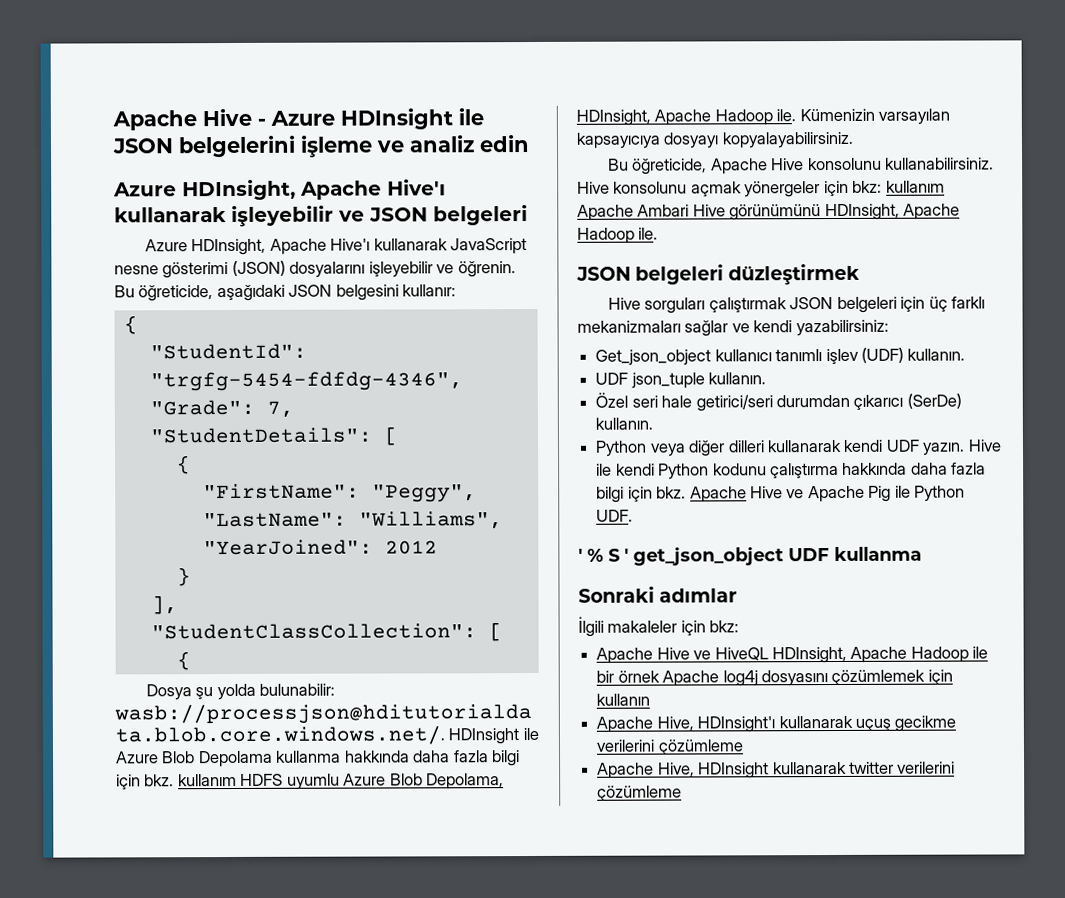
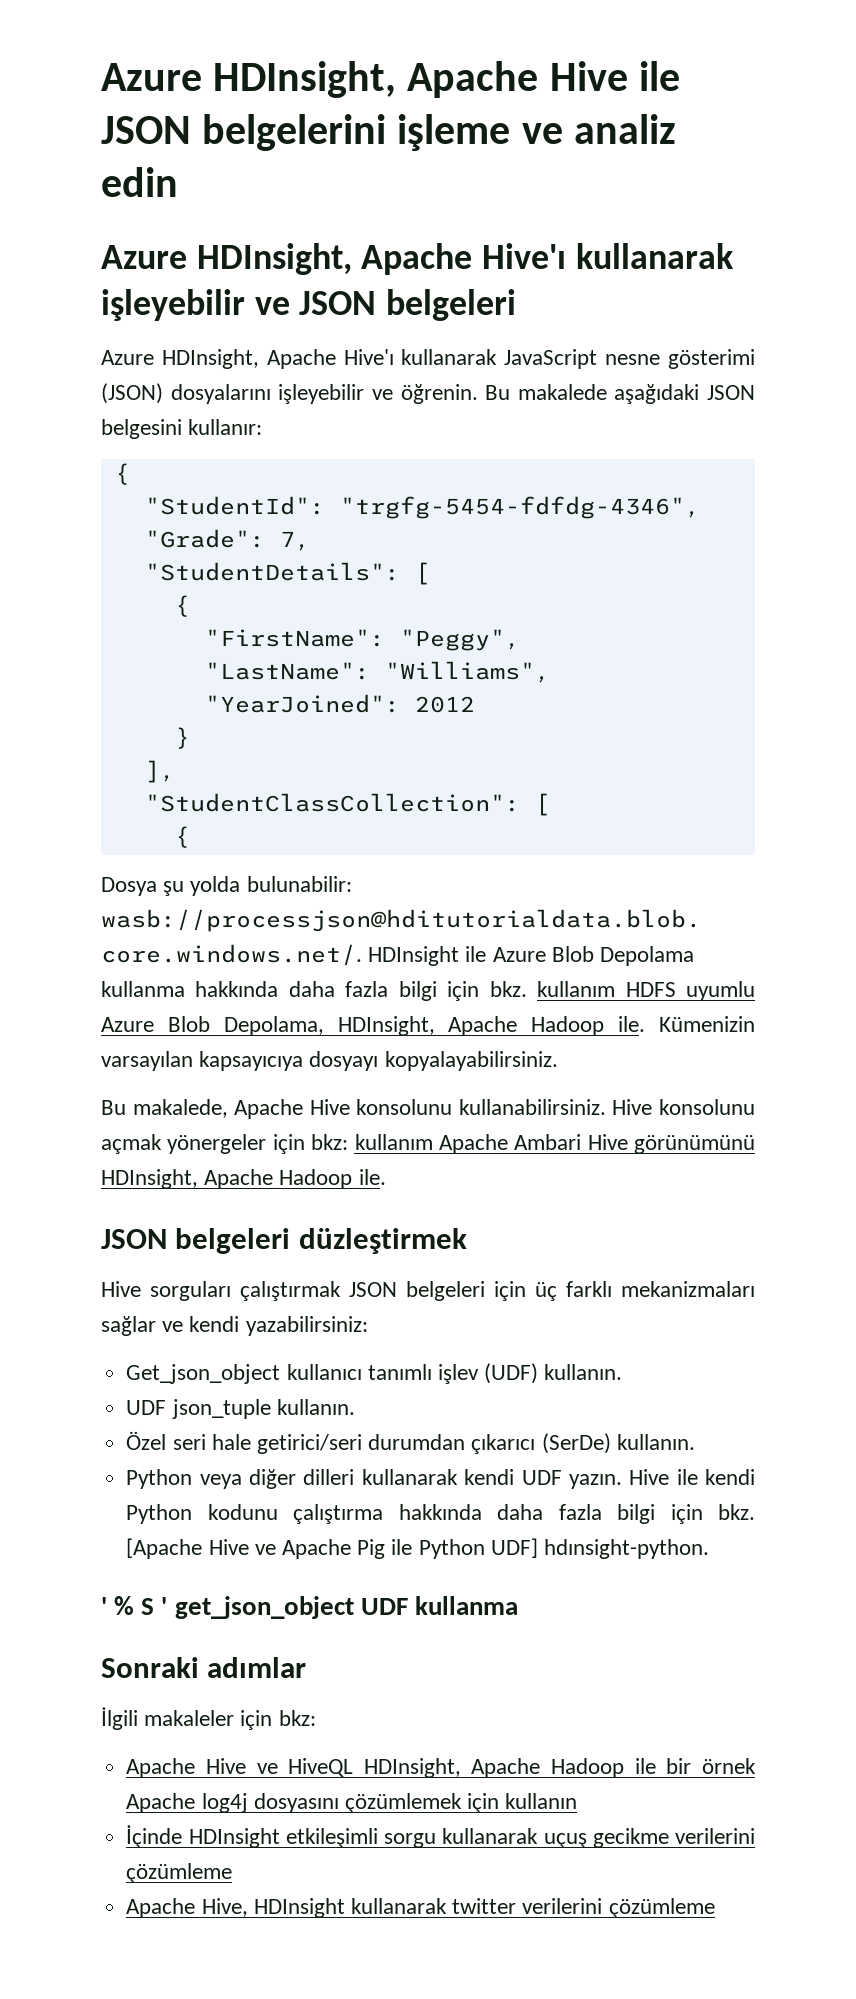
- Apache Hive - Azure HDInsight ile JSON belgelerini işleme ve analiz edin
+ Azure HDInsight, Apache Hive ile JSON belgelerini işleme ve analiz edin
- Bu öğreticide, aşağıdaki JSON belgesini kullanır:
+ Bu makalede aşağıdaki JSON belgesini kullanır:
- Bu öğreticide, Apache Hive konsolunu kullanabilirsiniz.
+ Bu makalede, Apache Hive konsolunu kullanabilirsiniz.
- Apache Hive ve Apache Pig ile Python UDF.
+ [Apache Hive ve Apache Pig ile Python UDF] hdınsight-python.
- Apache Hive, HDInsight'ı kullanarak uçuş gecikme verilerini çözümleme
+ İçinde HDInsight etkileşimli sorgu kullanarak uçuş gecikme verilerini çözümleme

